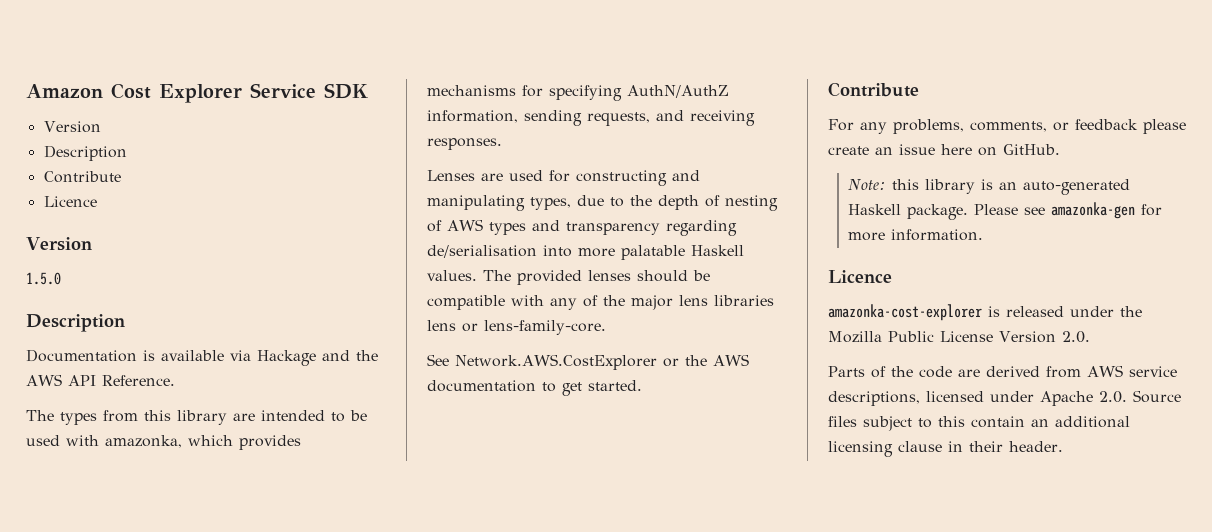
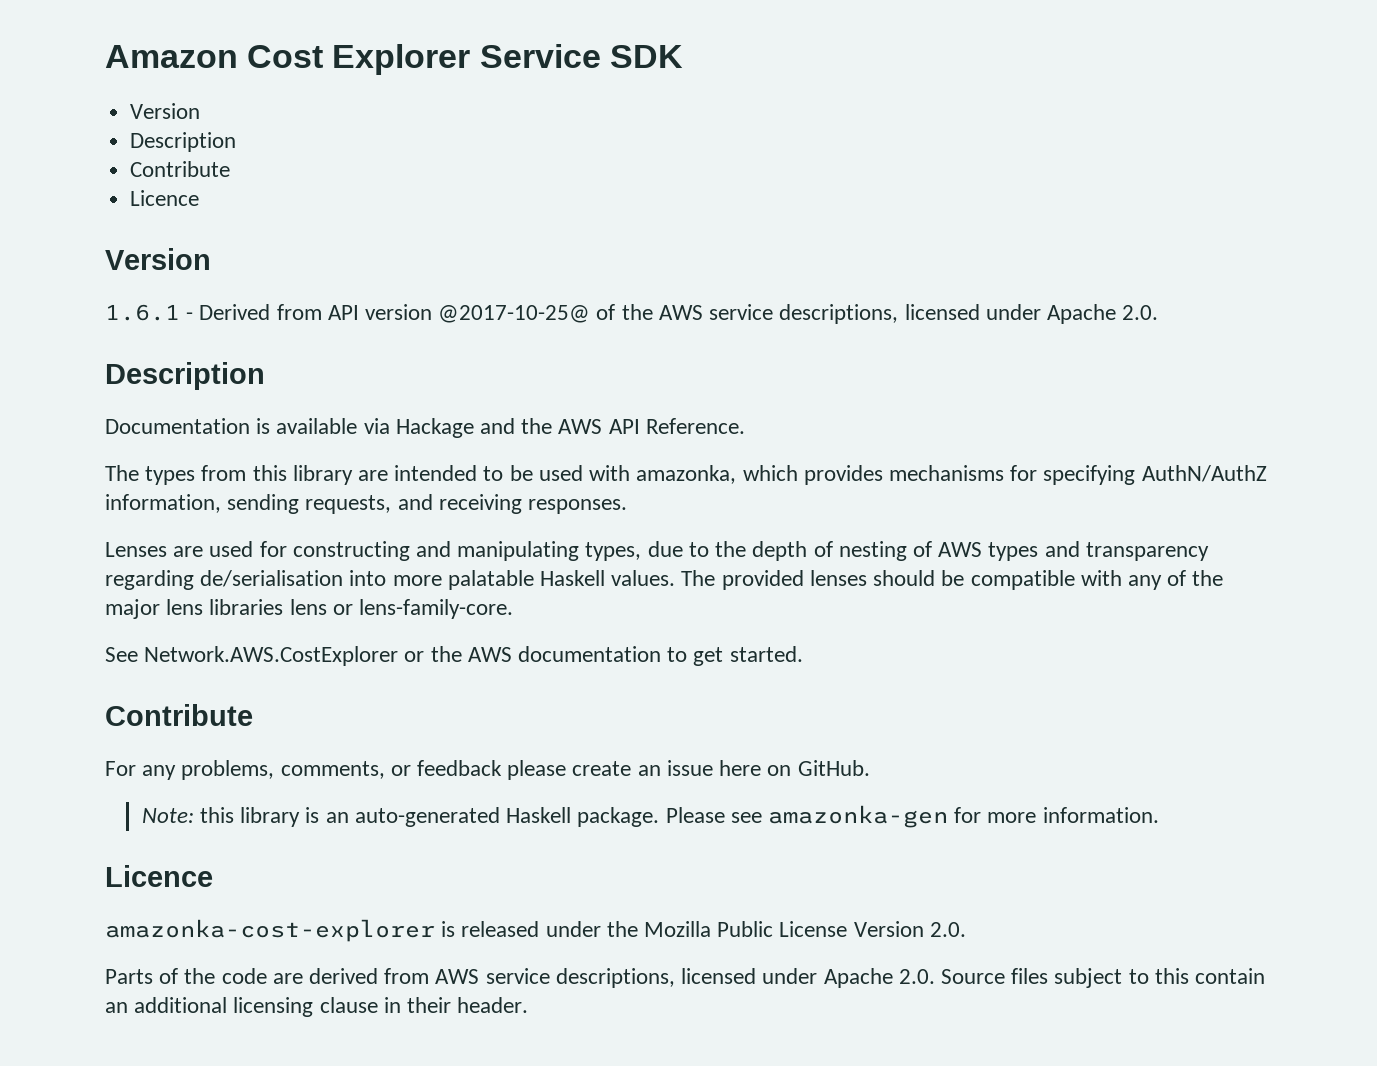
- 1.5.0
+ 1.6.1 - Derived from API version @2017-10-25@ of the AWS service descriptions, licensed under Apache 2.0.

